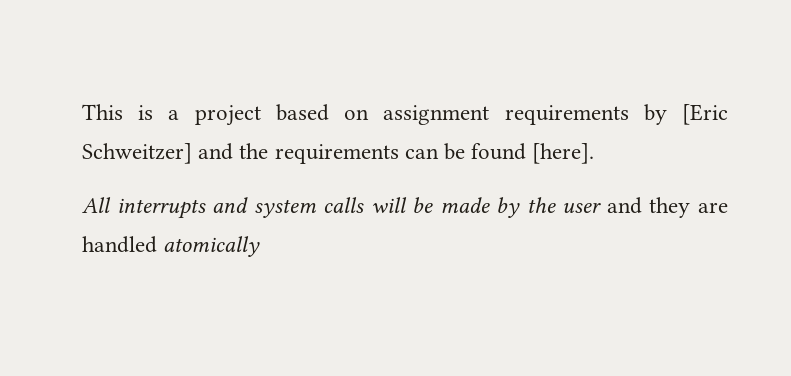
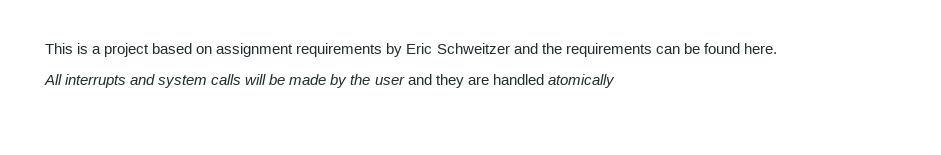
- This is a project based on assignment requirements by [Eric Schweitzer] and the requirements can be found [here].
+ This is a project based on assignment requirements by Eric Schweitzer and the requirements can be found here.

